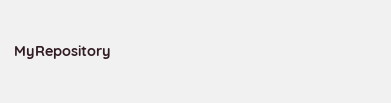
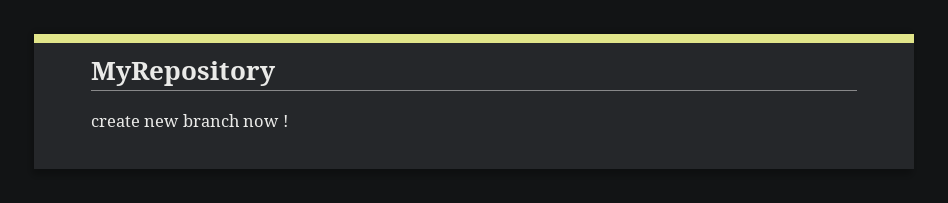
+ create new branch now !

